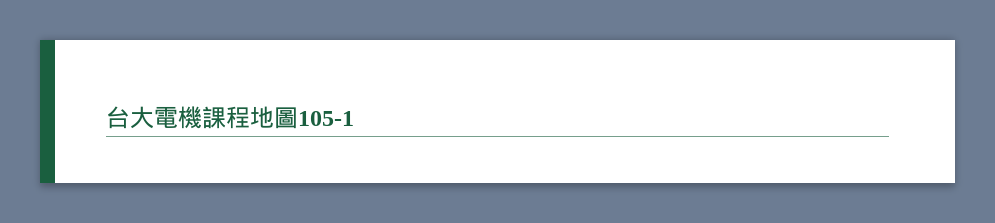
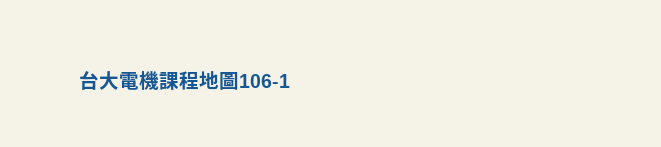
- 台大電機課程地圖105-1
+ 台大電機課程地圖106-1

